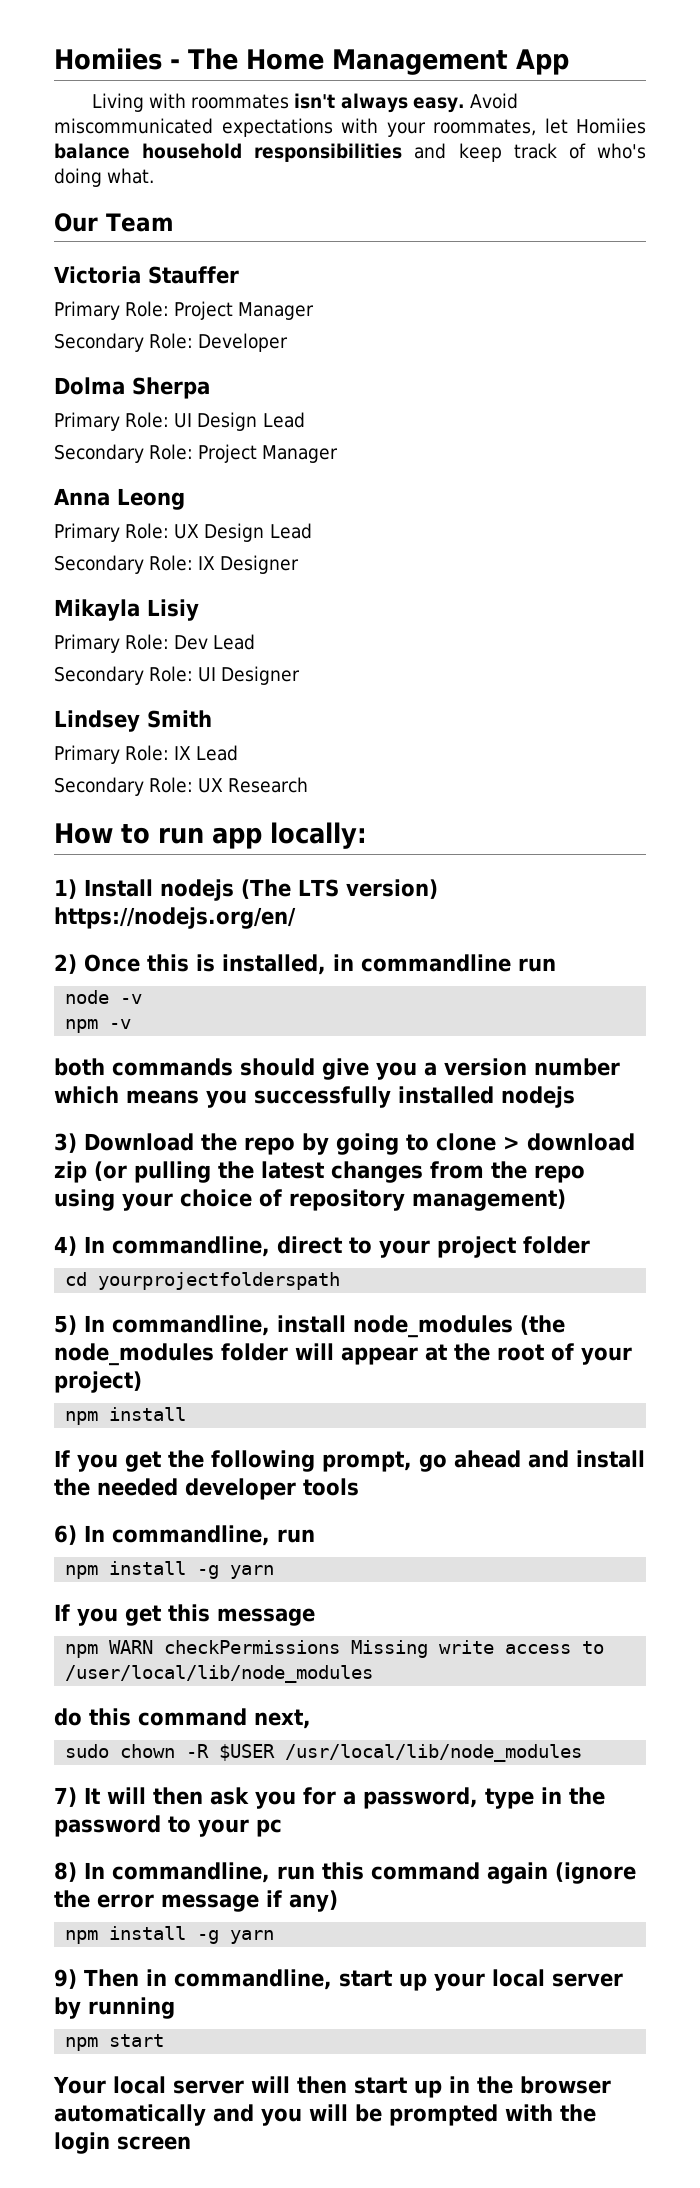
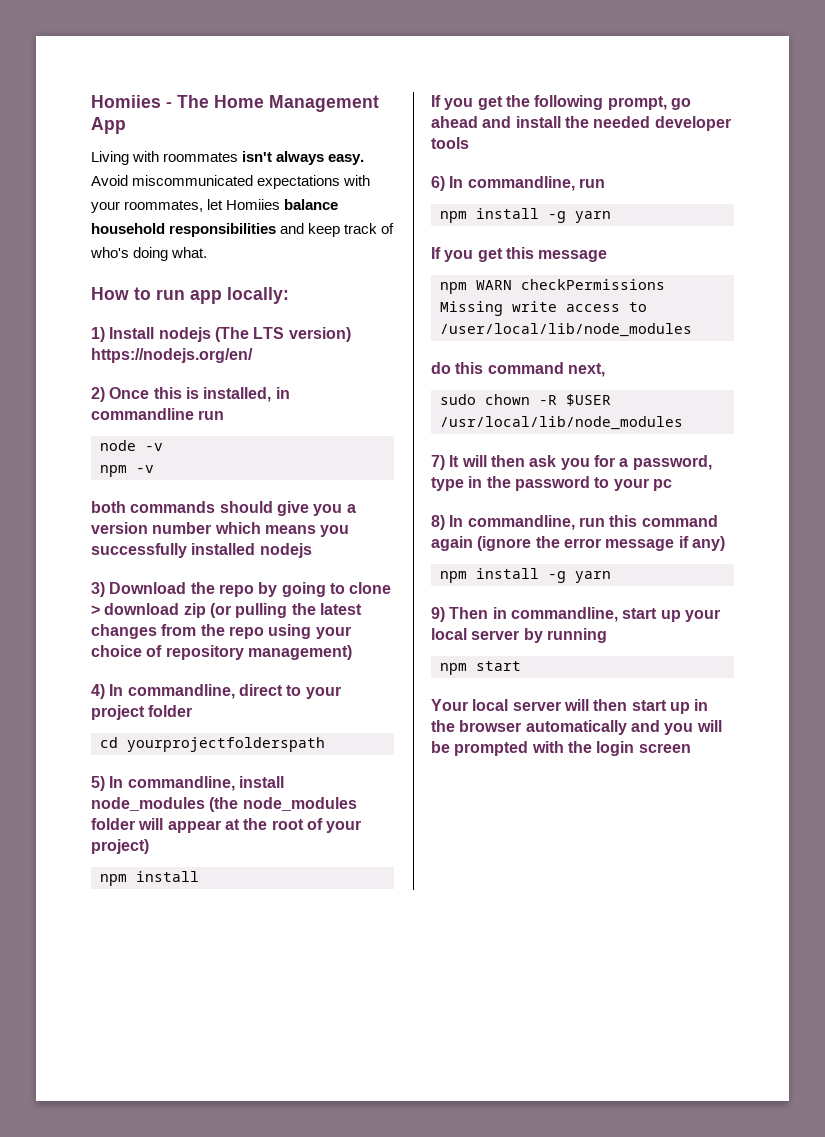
- Our Team
- Victoria Stauffer
- Primary Role: Project Manager
- Secondary Role: Developer
- Dolma Sherpa
- Primary Role: UI Design Lead
- Secondary Role: Project Manager
- Anna Leong
- Primary Role: UX Design Lead
- Secondary Role: IX Designer
- Mikayla Lisiy
- Primary Role: Dev Lead
- Secondary Role: UI Designer
- Lindsey Smith
- Primary Role: IX Lead
- Secondary Role: UX Research

